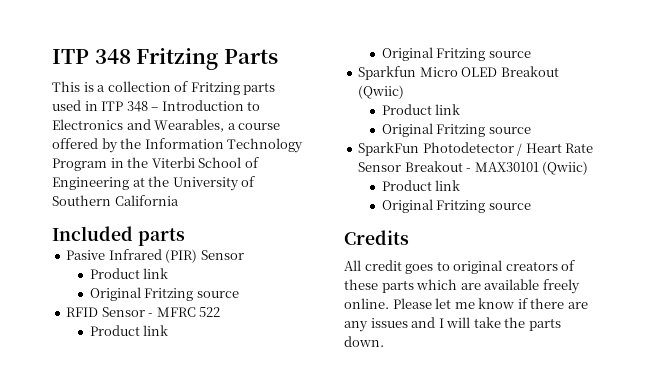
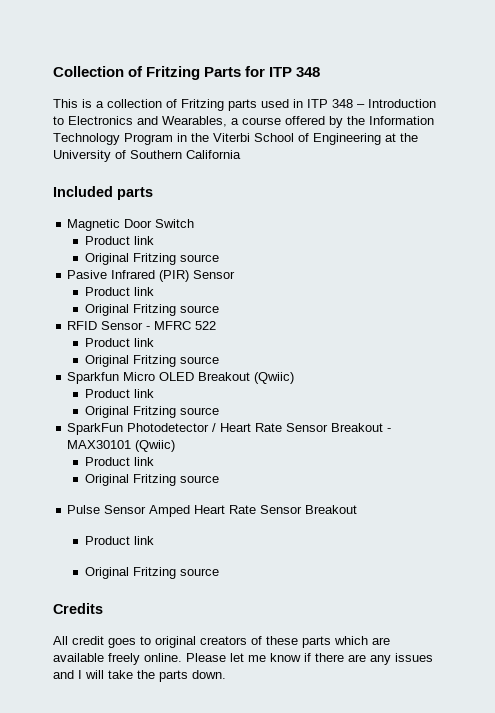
- ITP 348 Fritzing Parts
+ Collection of Fritzing Parts for ITP 348
+ Magnetic Door Switch
+ Product link
+ Original Fritzing source
+ Pulse Sensor Amped Heart Rate Sensor Breakout
+ Product link
+ Original Fritzing source

